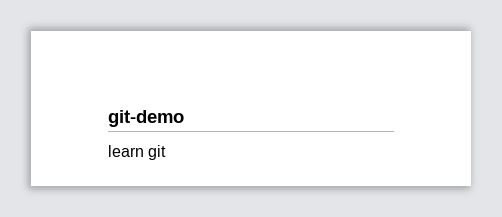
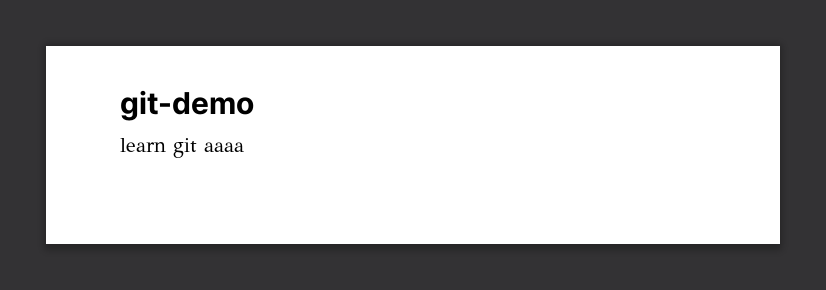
- learn git
+ learn git aaaa

